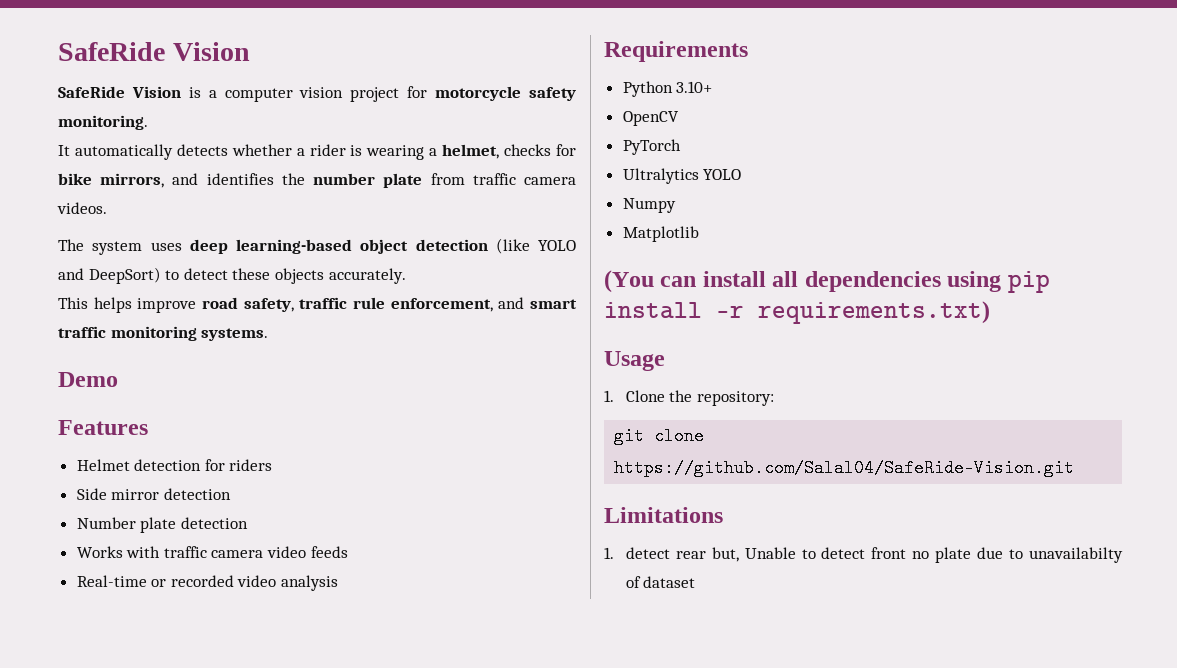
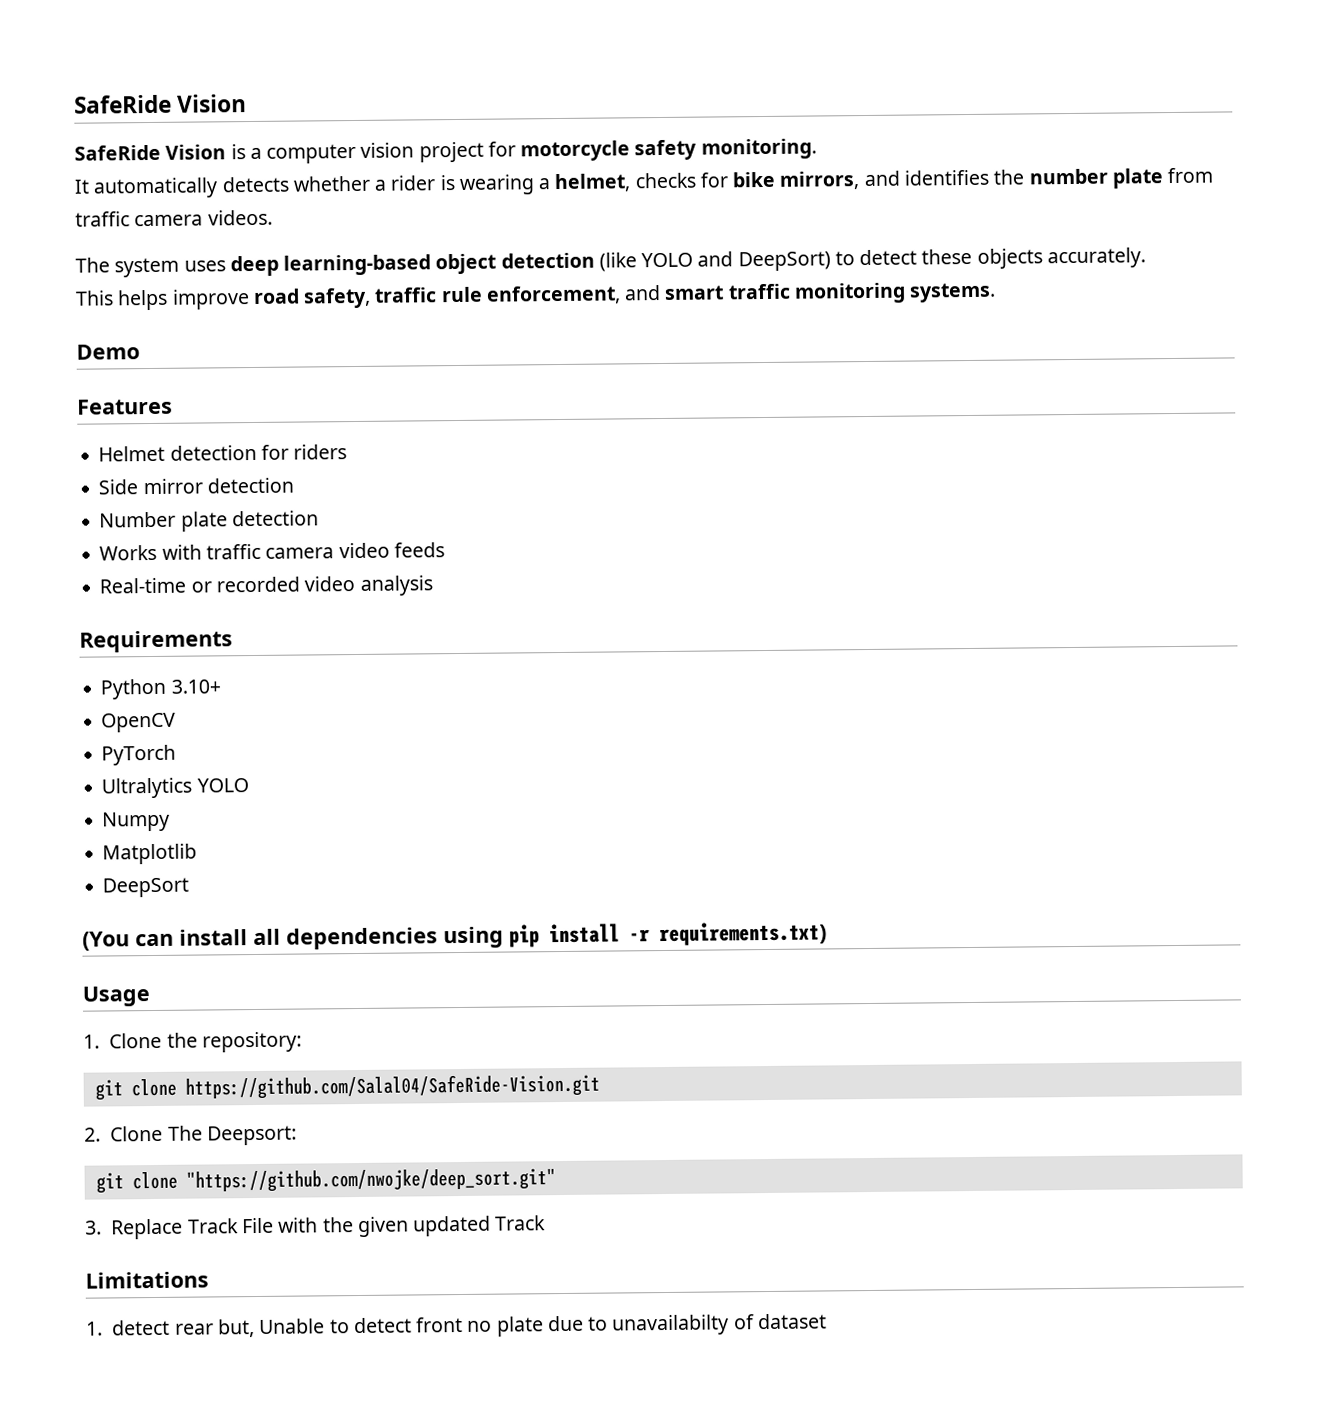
+ DeepSort
+ 2. Clone The Deepsort:
+ git clone "https://github.com/nwojke/deep_sort.git"
+ 3. Replace Track File with the given updated Track

